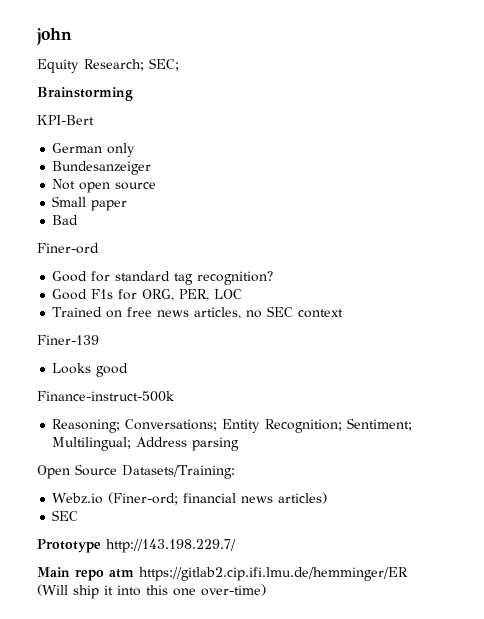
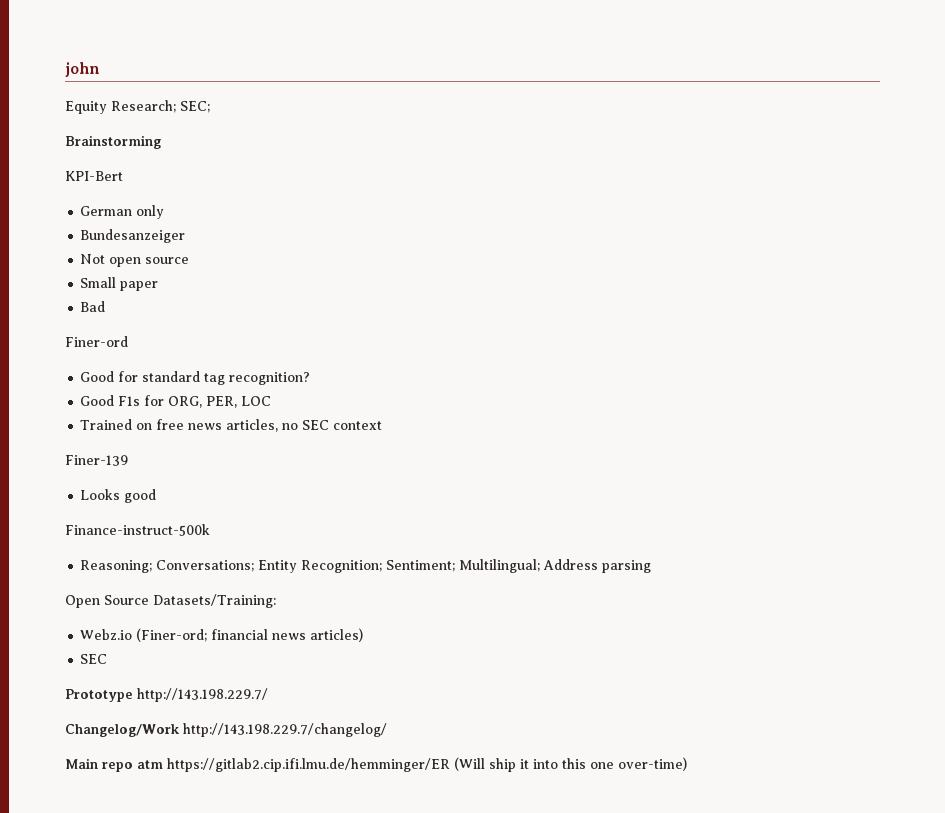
+ Changelog/Work http://143.198.229.7/changelog/

